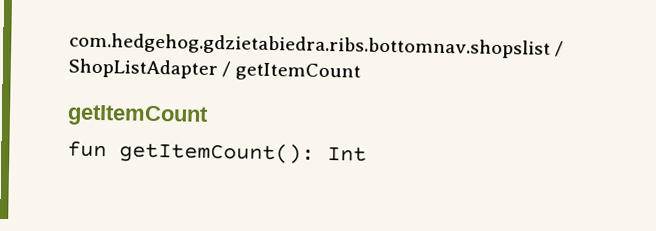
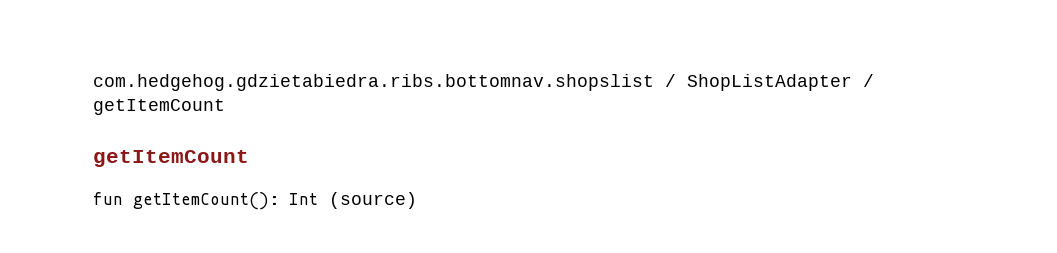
- fun getItemCount(): Int
+ fun getItemCount(): Int (source)

